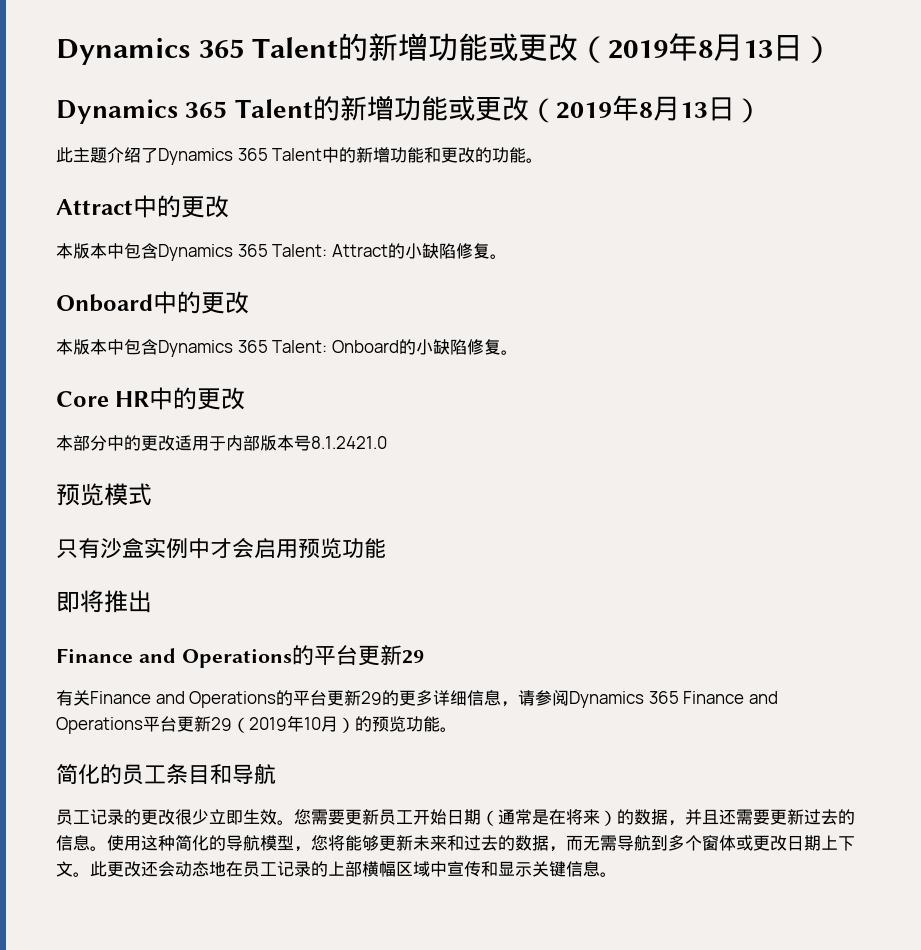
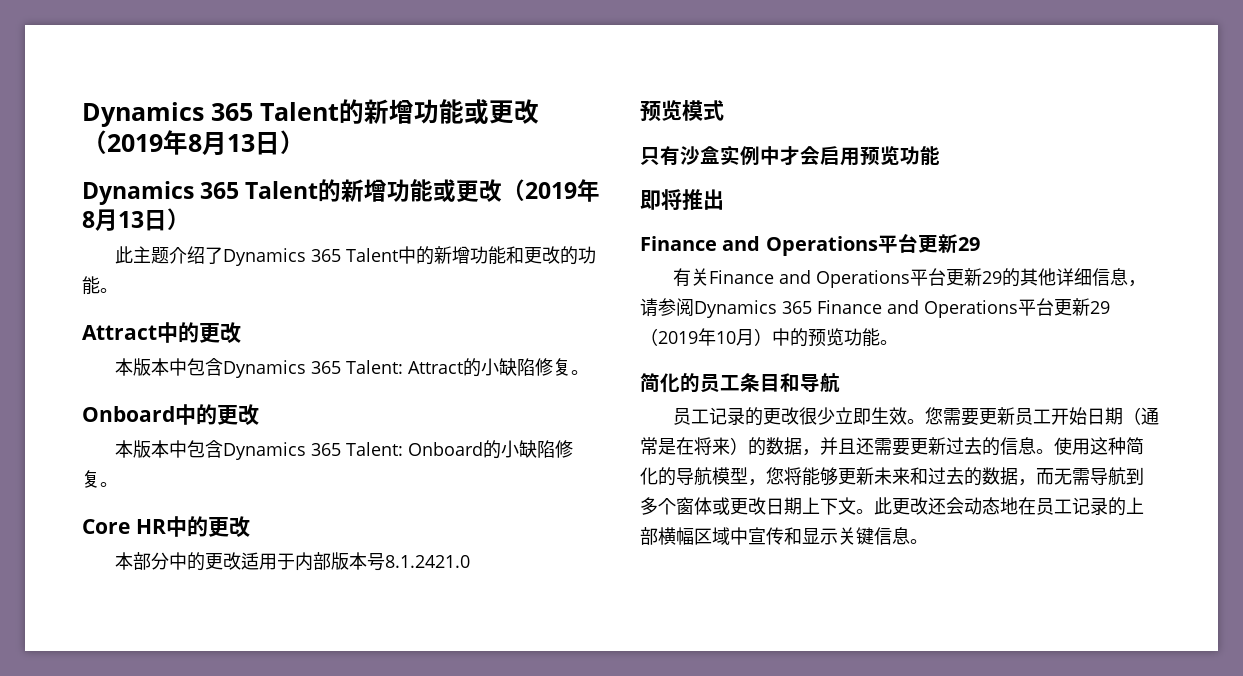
  即将推出
- Finance and Operations的平台更新29
+ Finance and Operations平台更新29
- 有关Finance and Operations的平台更新29的更多详细信息，请参阅Dynamics 365 Finance and Operations平台更新29（2019年10月）的预览功能。
+ 有关Finance and Operations平台更新29的其他详细信息，请参阅Dynamics 365 Finance and Operations平台更新29（2019年10月）中的预览功能。

